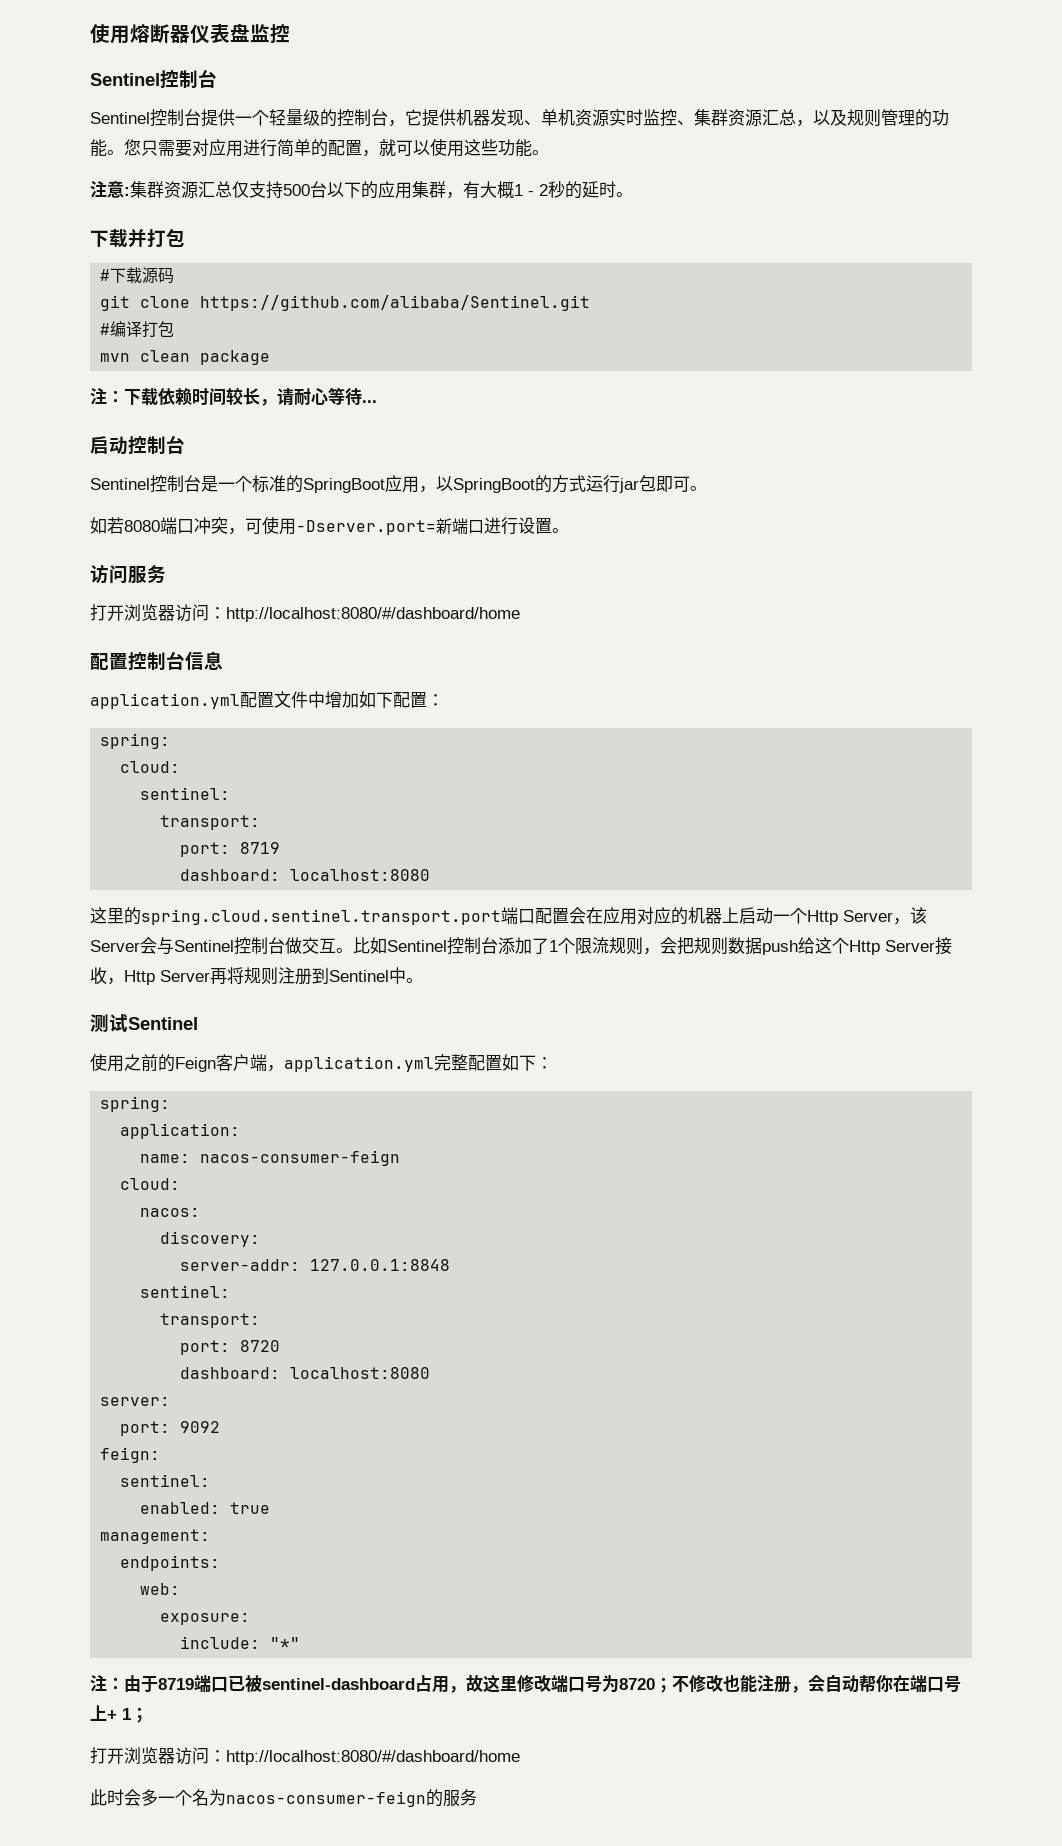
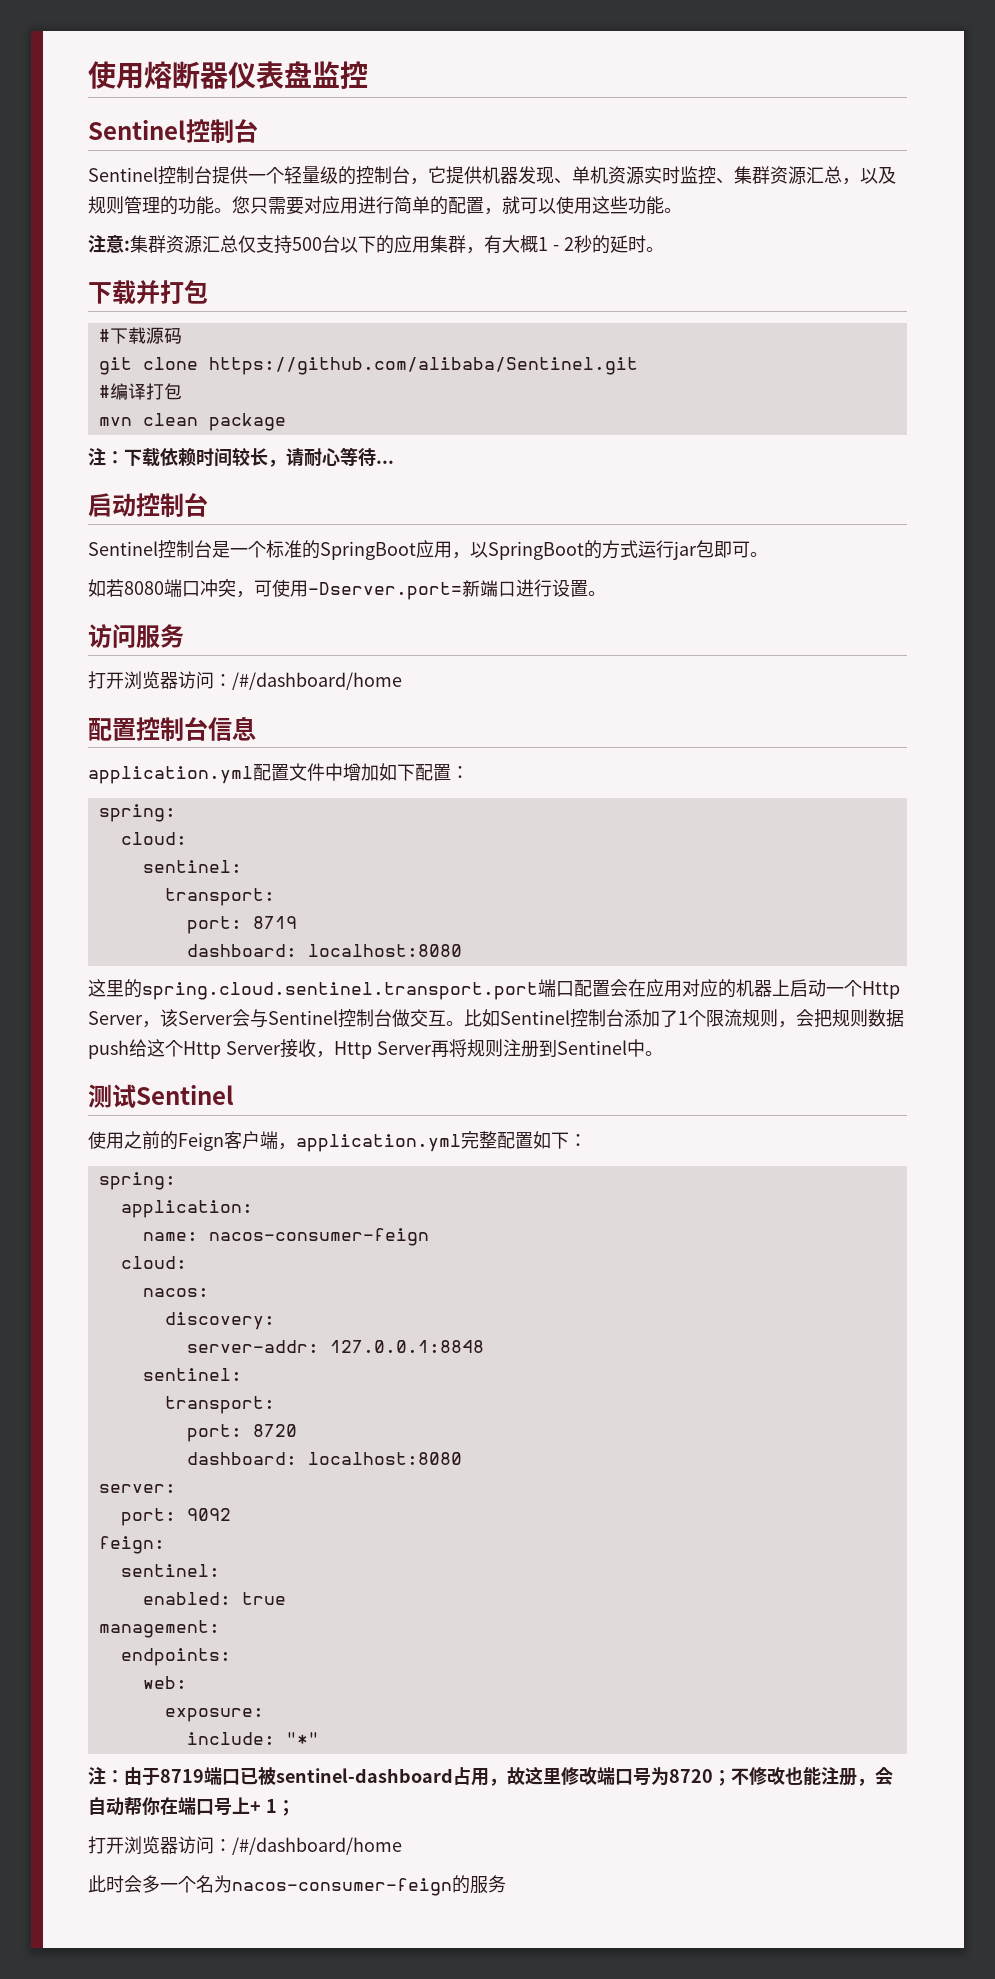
  访问服务
- 打开浏览器访问：http://localhost:8080/#/dashboard/home
+ 打开浏览器访问：/#/dashboard/home
  注：由于8719端口已被sentinel-dashboard占用，故这里修改端口号为8720；不修改也能注册，会自动帮你在端口号上+ 1；
- 打开浏览器访问：http://localhost:8080/#/dashboard/home
+ 打开浏览器访问：/#/dashboard/home

